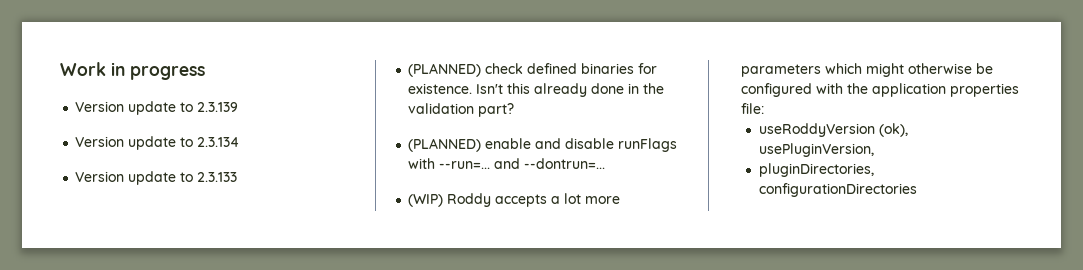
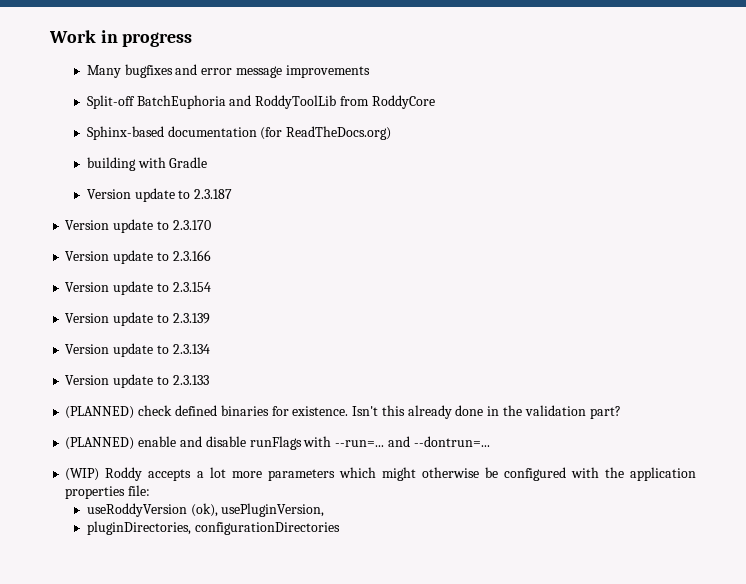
+ Many bugfixes and error message improvements
+ Split-off BatchEuphoria and RoddyToolLib from RoddyCore
+ Sphinx-based documentation (for ReadTheDocs.org)
+ building with Gradle
+ Version update to 2.3.187
+ Version update to 2.3.170
+ Version update to 2.3.166
+ Version update to 2.3.154

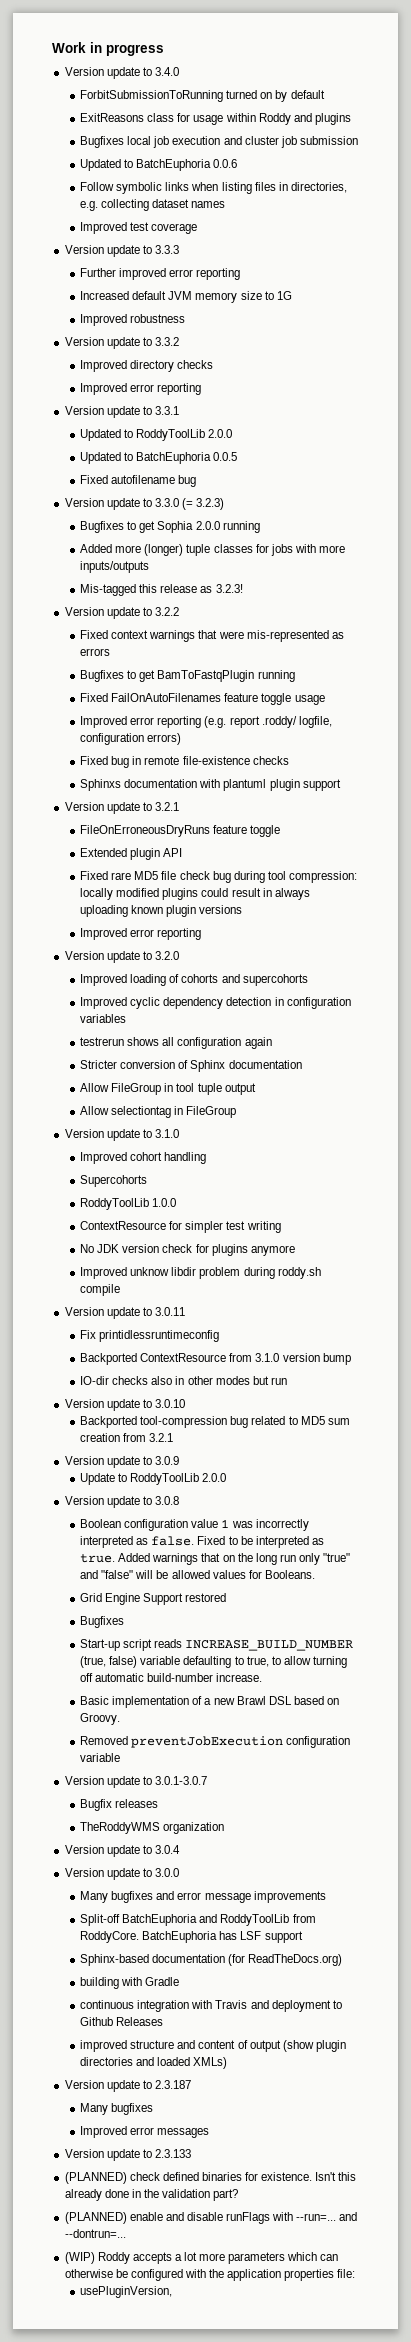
+ Version update to 3.4.0
+ ForbitSubmissionToRunning turned on by default
+ ExitReasons class for usage within Roddy and plugins
+ Bugfixes local job execution and cluster job submission
+ Updated to BatchEuphoria 0.0.6
+ Follow symbolic links when listing files in directories, e.g. collecting dataset names
+ Improved test coverage
+ Version update to 3.3.3
+ Further improved error reporting
+ Increased default JVM memory size to 1G
+ Improved robustness
+ Version update to 3.3.2
+ Improved directory checks
+ Improved error reporting
+ Version update to 3.3.1
+ Updated to RoddyToolLib 2.0.0
+ Updated to BatchEuphoria 0.0.5
+ Fixed autofilename bug
+ Version update to 3.3.0 (= 3.2.3)
+ Bugfixes to get Sophia 2.0.0 running
+ Added more (longer) tuple classes for jobs with more inputs/outputs
+ Mis-tagged this release as 3.2.3!
+ Version update to 3.2.2
+ Fixed context warnings that were mis-represented as errors
+ Bugfixes to get BamToFastqPlugin running
+ Fixed FailOnAutoFilenames feature toggle usage
+ Improved error reporting (e.g. report .roddy/ logfile, configuration errors)
+ Fixed bug in remote file-existence checks
+ Sphinxs documentation with plantuml plugin support
+ Version update to 3.2.1
+ FileOnErroneousDryRuns feature toggle
+ Extended plugin API
+ Fixed rare MD5 file check bug during tool compression: locally modified plugins could result in always uploading known plugin versions
+ Improved error reporting
+ Version update to 3.2.0
+ Improved loading of cohorts and supercohorts
+ Improved cyclic dependency detection in configuration variables
+ testrerun shows all configuration again
+ Stricter conversion of Sphinx documentation
+ Allow FileGroup in tool tuple output
+ Allow selectiontag in FileGroup
+ Version update to 3.1.0
+ Improved cohort handling
+ Supercohorts
+ RoddyToolLib 1.0.0
+ ContextResource for simpler test writing
+ No JDK version check for plugins anymore
+ Improved unknow libdir problem during roddy.sh compile
+ Version update to 3.0.11
+ Fix printidlessruntimeconfig
+ Backported ContextResource from 3.1.0 version bump
+ IO-dir checks also in other modes but run
+ Version update to 3.0.10
+ Backported tool-compression bug related to MD5 sum creation from 3.2.1
+ Version update to 3.0.9
+ Update to RoddyToolLib 2.0.0
+ Version update to 3.0.8
+ Boolean configuration value 1 was incorrectly interpreted as false. Fixed to be interpreted as true. Added warnings that on the long run only "true" and "false" will be allowed values for Booleans.
+ Grid Engine Support restored
+ Bugfixes
+ Start-up script reads INCREASE_BUILD_NUMBER (true, false) variable defaulting to true, to allow turning off automatic build-number increase.
+ Basic implementation of a new Brawl DSL based on Groovy.
+ Removed preventJobExecution configuration variable
+ Version update to 3.0.1-3.0.7
+ Bugfix releases
+ TheRoddyWMS organization
+ Version update to 3.0.4
+ Version update to 3.0.0
- Split-off BatchEuphoria and RoddyToolLib from RoddyCore
+ Split-off BatchEuphoria and RoddyToolLib from RoddyCore. BatchEuphoria has LSF support
+ continuous integration with Travis and deployment to Github Releases
+ improved structure and content of output (show plugin directories and loaded XMLs)
  Version update to 2.3.187
- Version update to 2.3.170
- Version update to 2.3.166
- Version update to 2.3.154
- Version update to 2.3.139
- Version update to 2.3.134
+ Many bugfixes
+ Improved error messages
- (WIP) Roddy accepts a lot more parameters which might otherwise be configured with the application properties file:
+ (WIP) Roddy accepts a lot more parameters which can otherwise be configured with the application properties file:
- useRoddyVersion (ok), usePluginVersion,
+ usePluginVersion,
- pluginDirectories, configurationDirectories

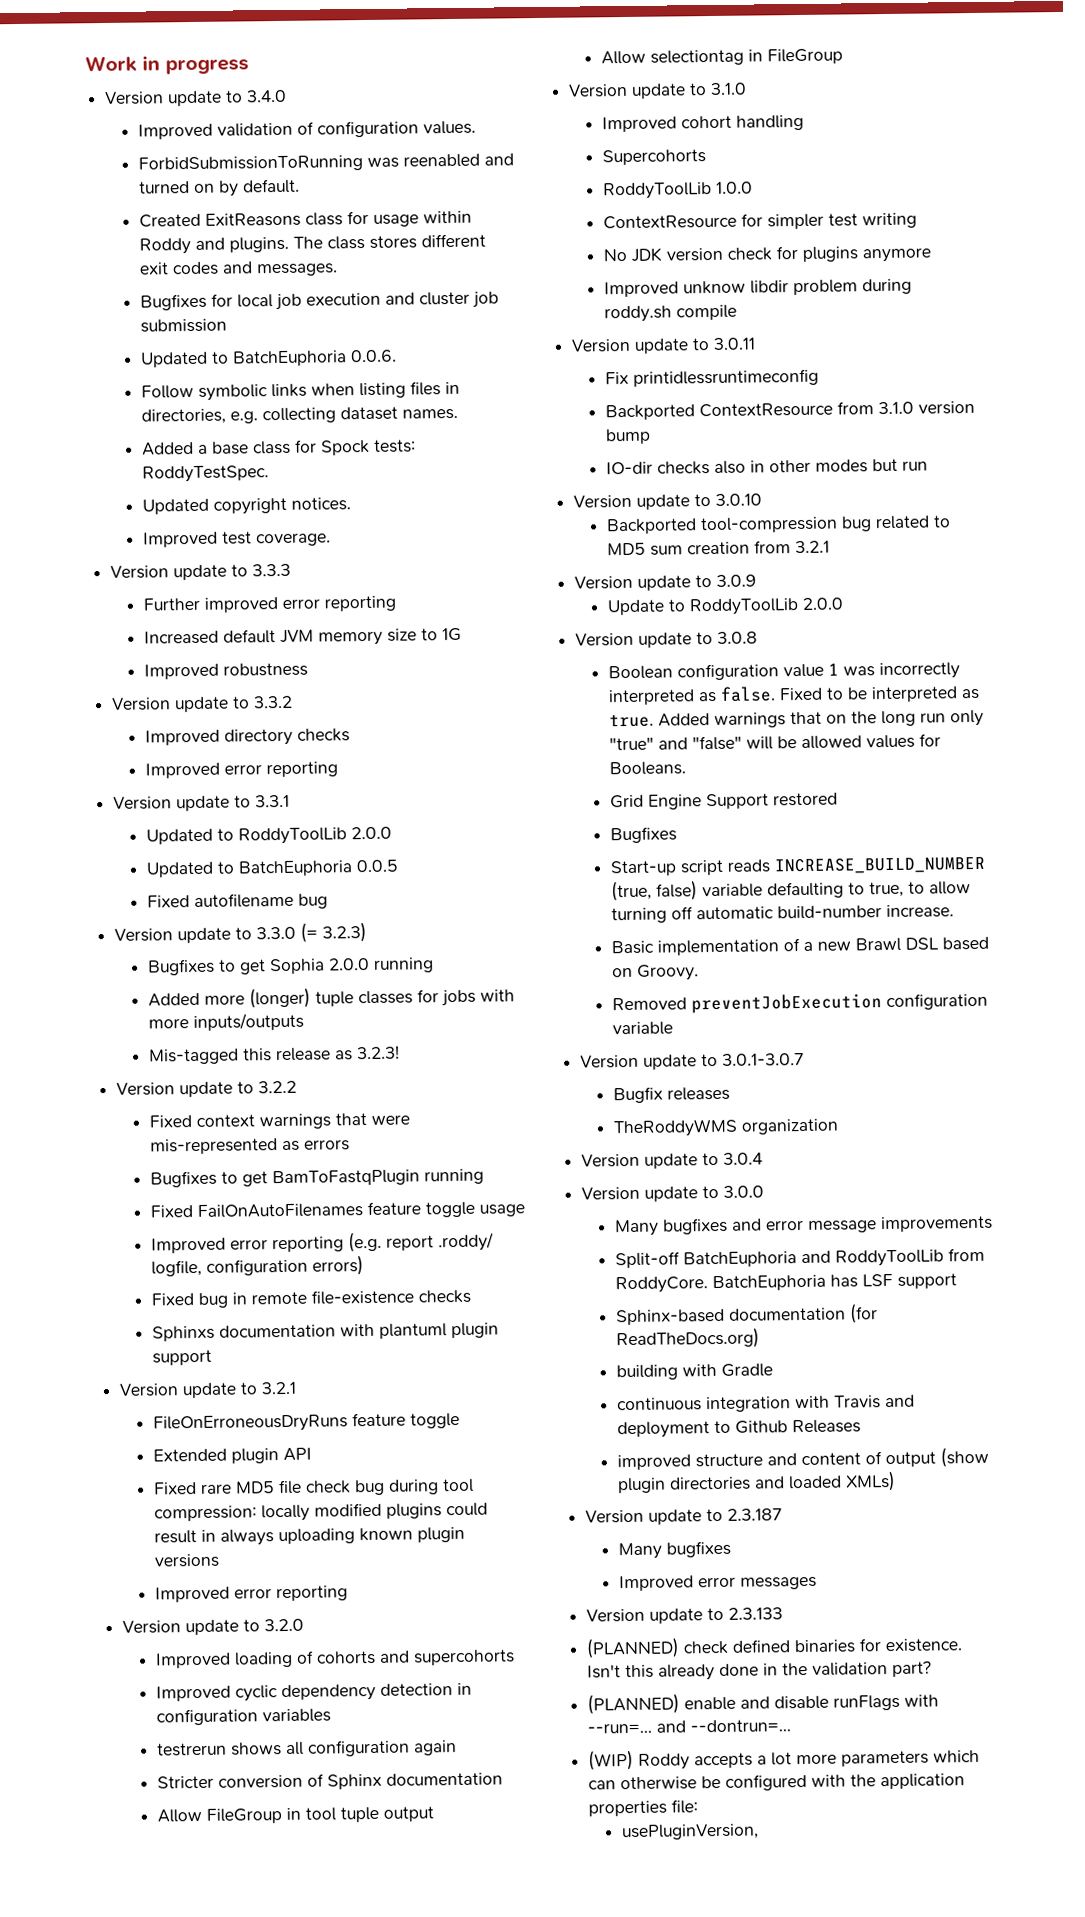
- ForbitSubmissionToRunning turned on by default
- ExitReasons class for usage within Roddy and plugins
- Bugfixes local job execution and cluster job submission
+ Improved validation of configuration values.
+ ForbidSubmissionToRunning was reenabled and turned on by default.
+ Created ExitReasons class for usage within Roddy and plugins. The class stores different exit codes and messages.
+ Bugfixes for local job execution and cluster job submission
- Updated to BatchEuphoria 0.0.6
+ Updated to BatchEuphoria 0.0.6.
- Follow symbolic links when listing files in directories, e.g. collecting dataset names
+ Follow symbolic links when listing files in directories, e.g. collecting dataset names.
+ Added a base class for Spock tests: RoddyTestSpec.
+ Updated copyright notices.
- Improved test coverage
+ Improved test coverage.

